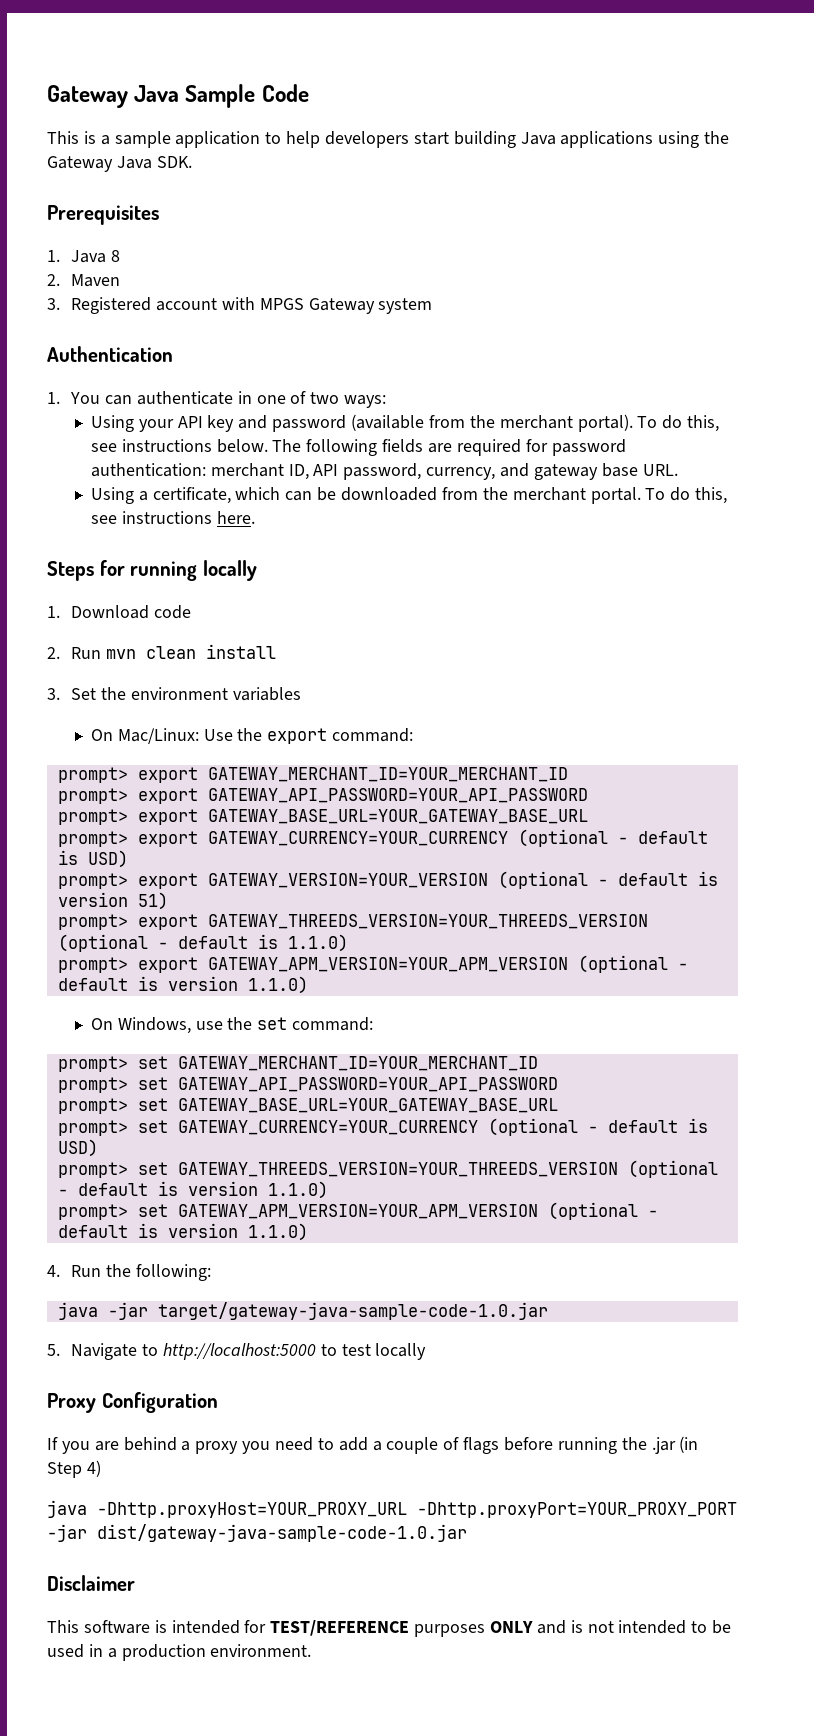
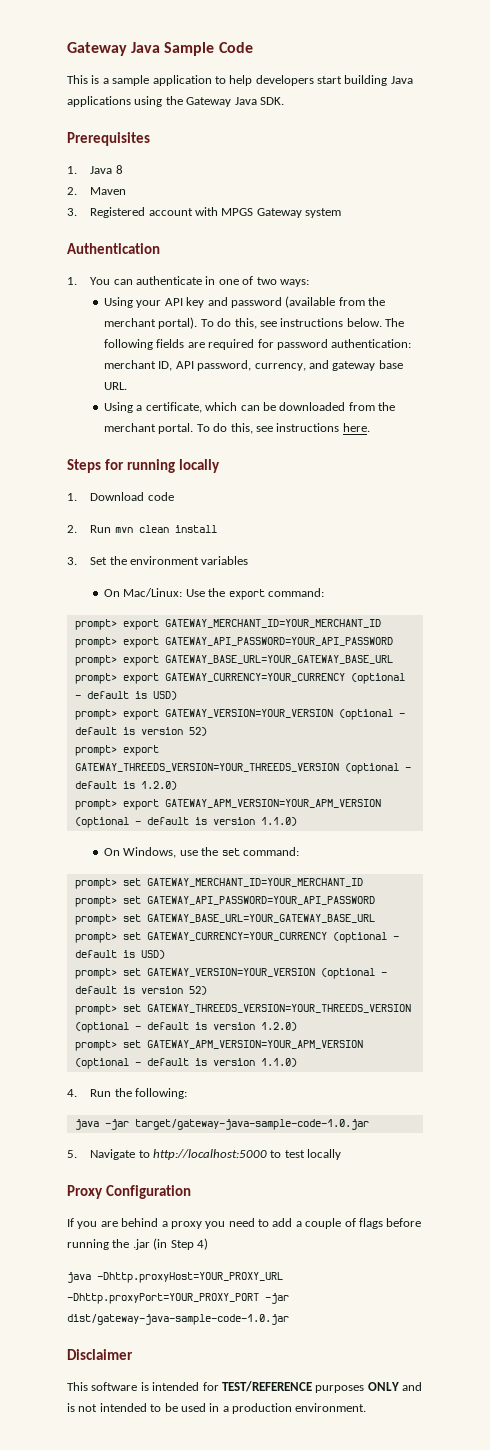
- prompt> export GATEWAY_VERSION=YOUR_VERSION (optional - default is version 51)
+ prompt> export GATEWAY_VERSION=YOUR_VERSION (optional - default is version 52)
- prompt> export GATEWAY_THREEDS_VERSION=YOUR_THREEDS_VERSION (optional - default is 1.1.0)
+ prompt> export GATEWAY_THREEDS_VERSION=YOUR_THREEDS_VERSION (optional - default is 1.2.0)
+ prompt> set GATEWAY_VERSION=YOUR_VERSION (optional - default is version 52)
- prompt> set GATEWAY_THREEDS_VERSION=YOUR_THREEDS_VERSION (optional - default is version 1.1.0)
+ prompt> set GATEWAY_THREEDS_VERSION=YOUR_THREEDS_VERSION (optional - default is version 1.2.0)

